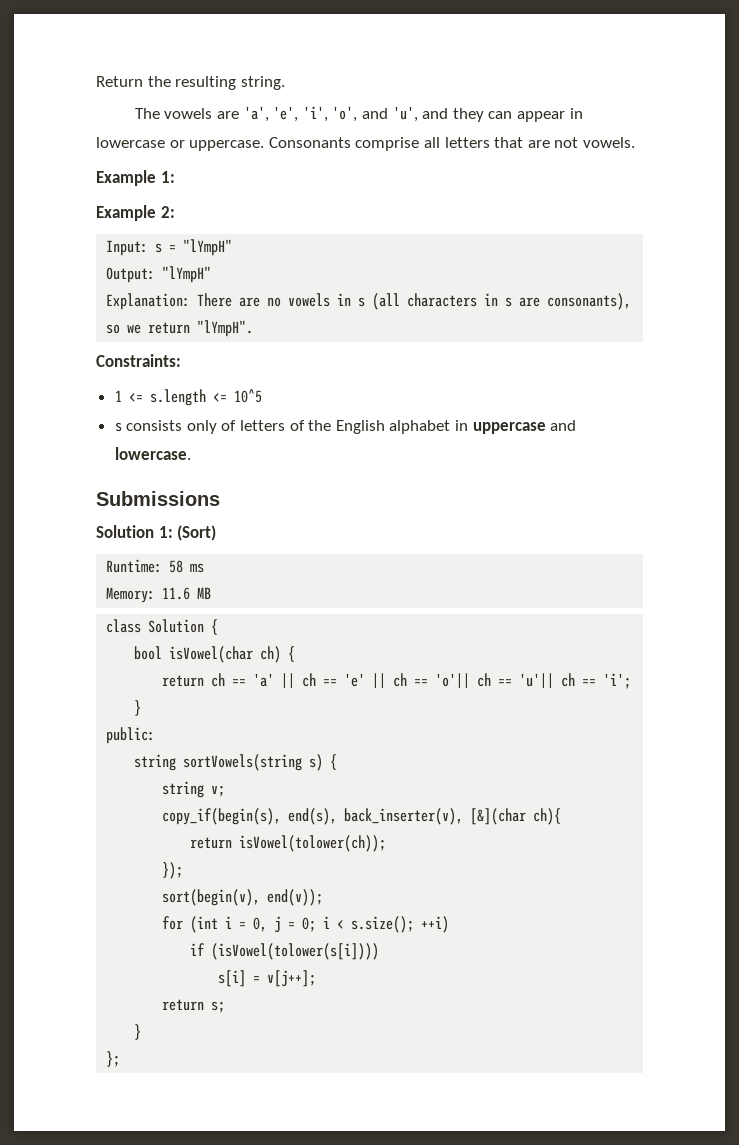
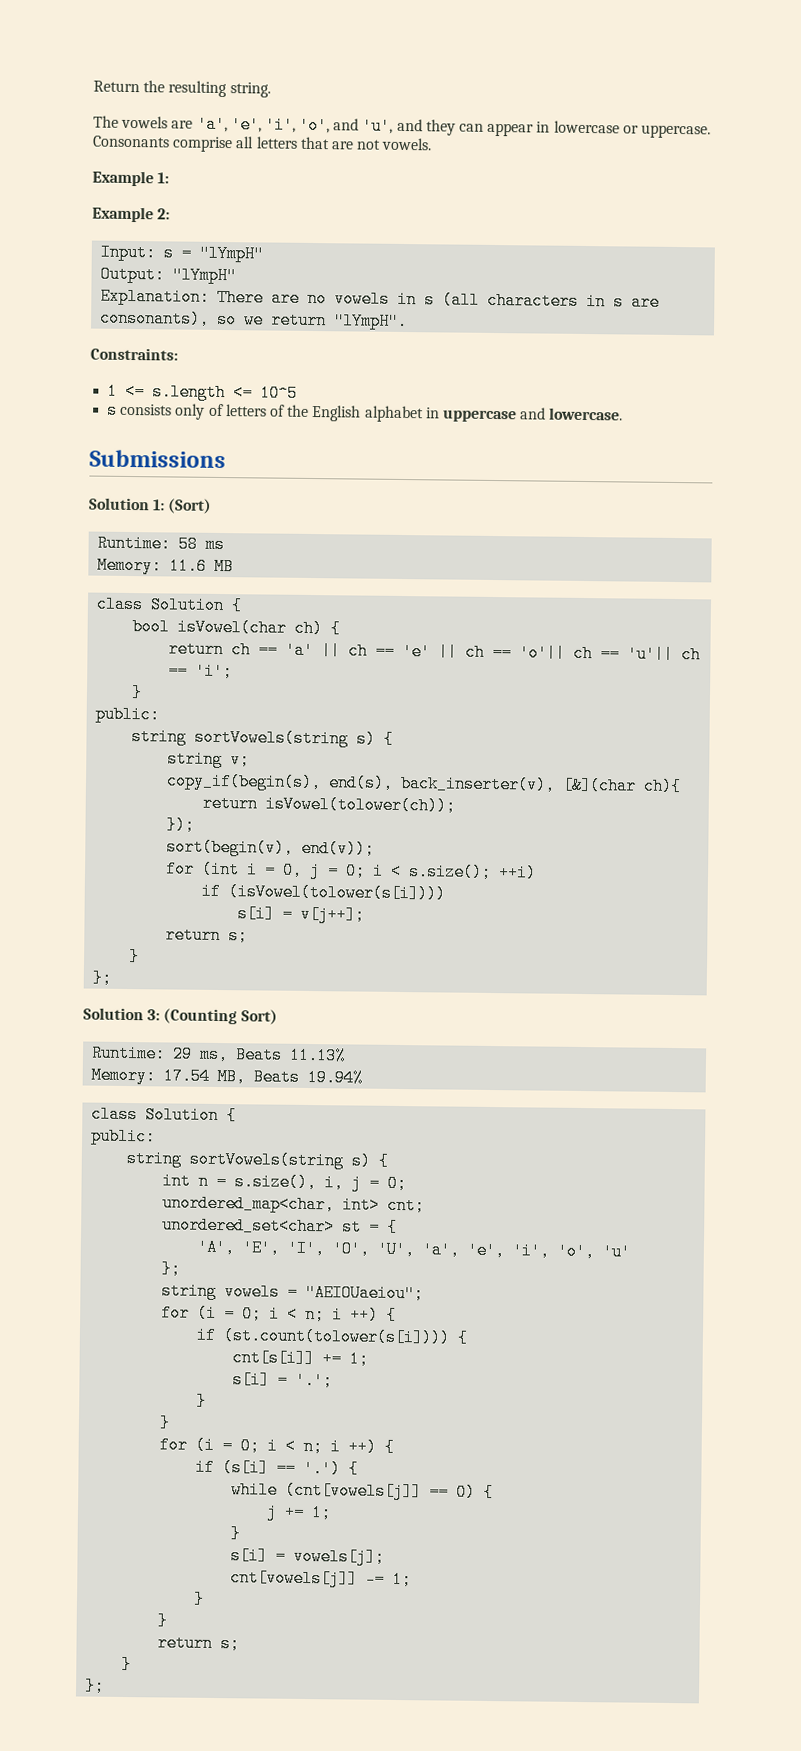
+ Solution 3: (Counting Sort)
+ Runtime: 29 ms, Beats 11.13%
+ Memory: 17.54 MB, Beats 19.94%
+ class Solution {
+ public:
+ string sortVowels(string s) {
+ int n = s.size(), i, j = 0;
+ unordered_map<char, int> cnt;
+ unordered_set<char> st = {
+ 'A', 'E', 'I', 'O', 'U', 'a', 'e', 'i', 'o', 'u'
+ };
+ string vowels = "AEIOUaeiou";
+ for (i = 0; i < n; i ++) {
+ if (st.count(tolower(s[i]))) {
+ cnt[s[i]] += 1;
+ s[i] = '.';
+ }
+ }
+ for (i = 0; i < n; i ++) {
+ if (s[i] == '.') {
+ while (cnt[vowels[j]] == 0) {
+ j += 1;
+ }
+ s[i] = vowels[j];
+ cnt[vowels[j]] -= 1;
+ }
+ }
+ return s;
+ }
+ };

